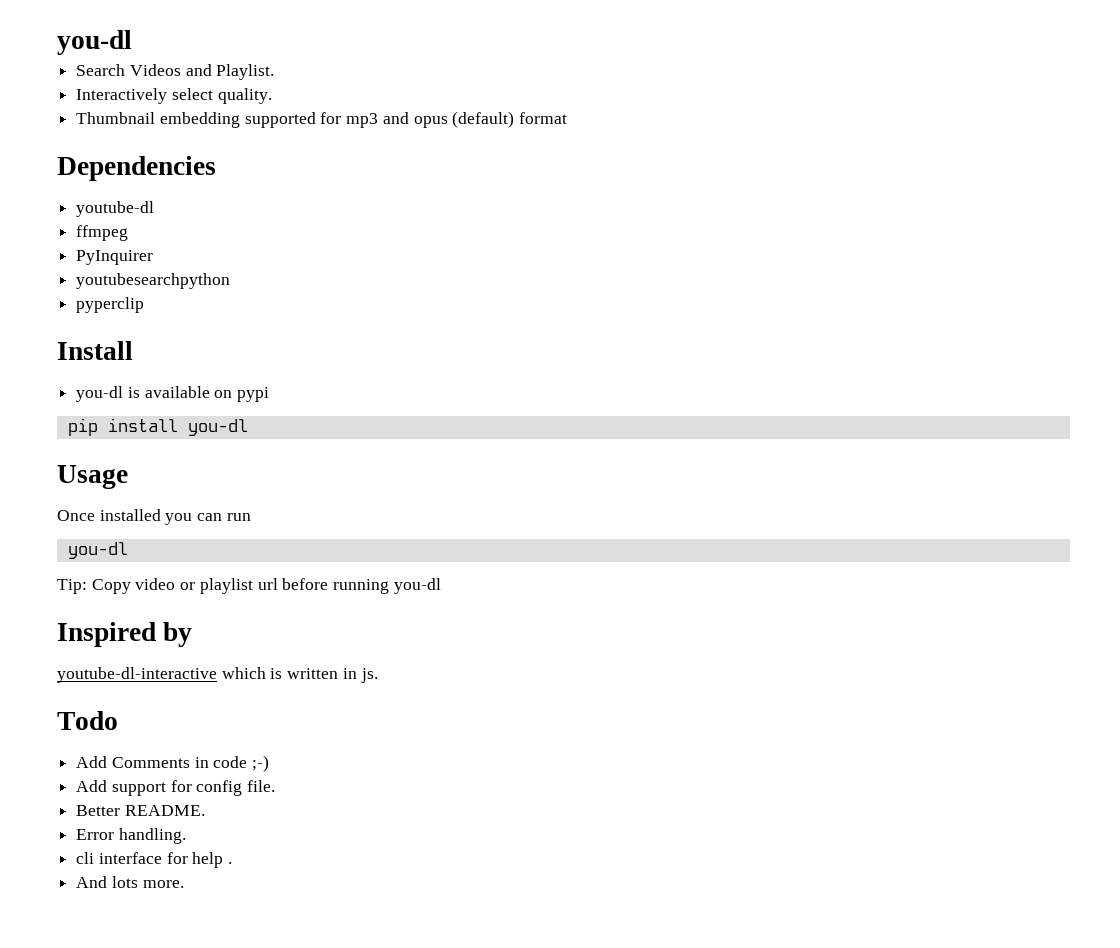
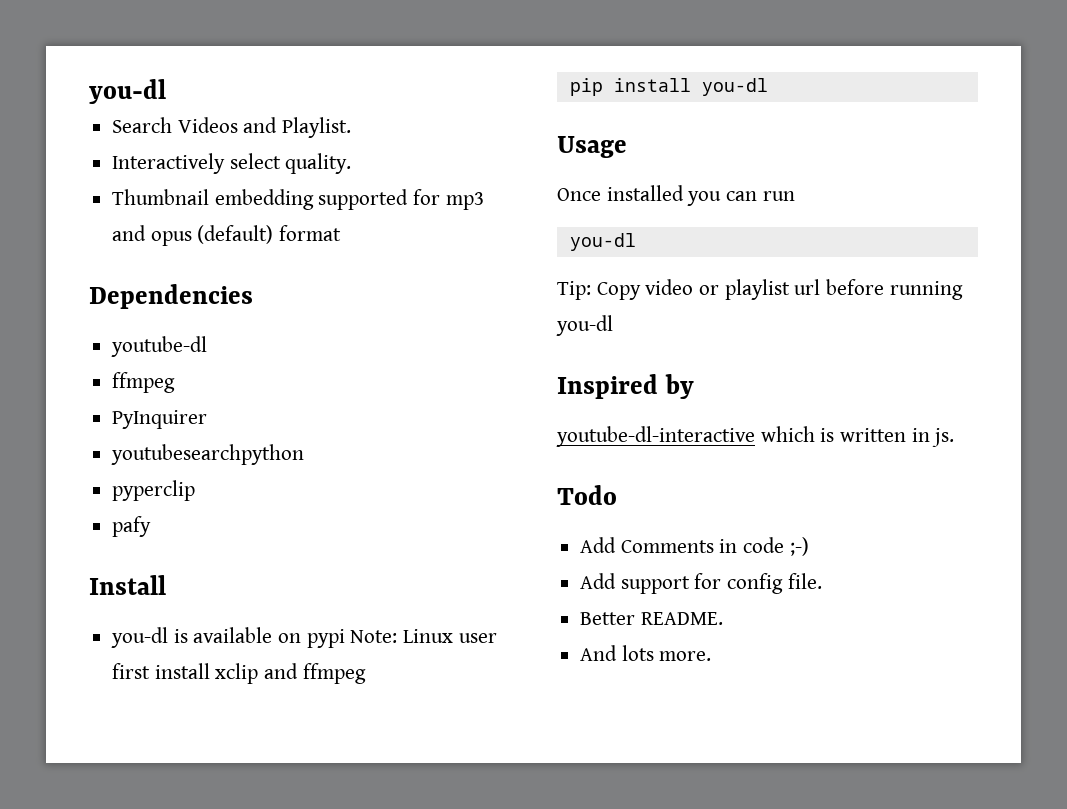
+ pafy
- you-dl is available on pypi
+ you-dl is available on pypi Note: Linux user first install xclip and ffmpeg
- Error handling.
- cli interface for help .

